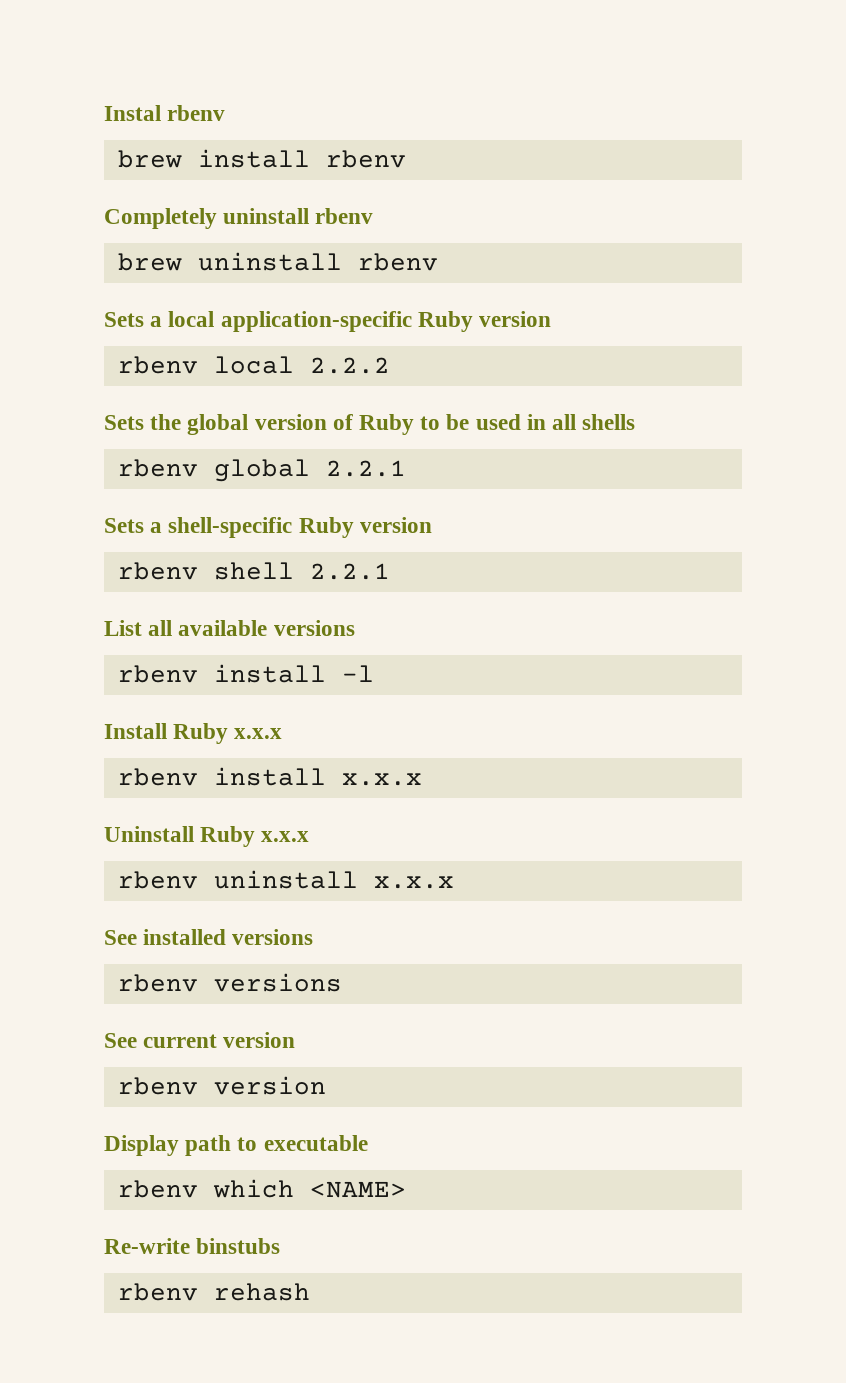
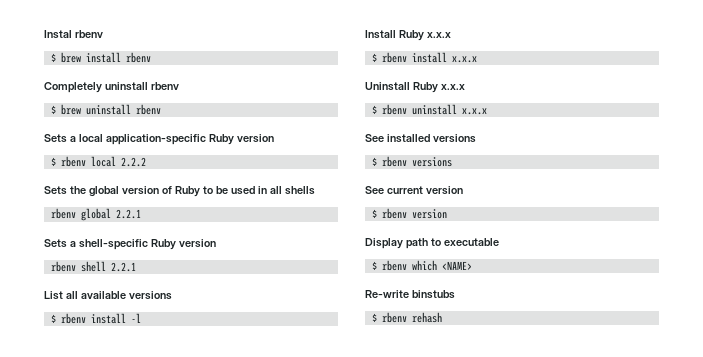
- brew install rbenv
+ $ brew install rbenv
- brew uninstall rbenv
+ $ brew uninstall rbenv
- rbenv local 2.2.2
+ $ rbenv local 2.2.2
- rbenv install -l
+ $ rbenv install -l
- rbenv install x.x.x
+ $ rbenv install x.x.x
- rbenv uninstall x.x.x
+ $ rbenv uninstall x.x.x
- rbenv versions
+ $ rbenv versions
- rbenv version
+ $ rbenv version
- rbenv which <NAME>
+ $ rbenv which <NAME>
- rbenv rehash
+ $ rbenv rehash

